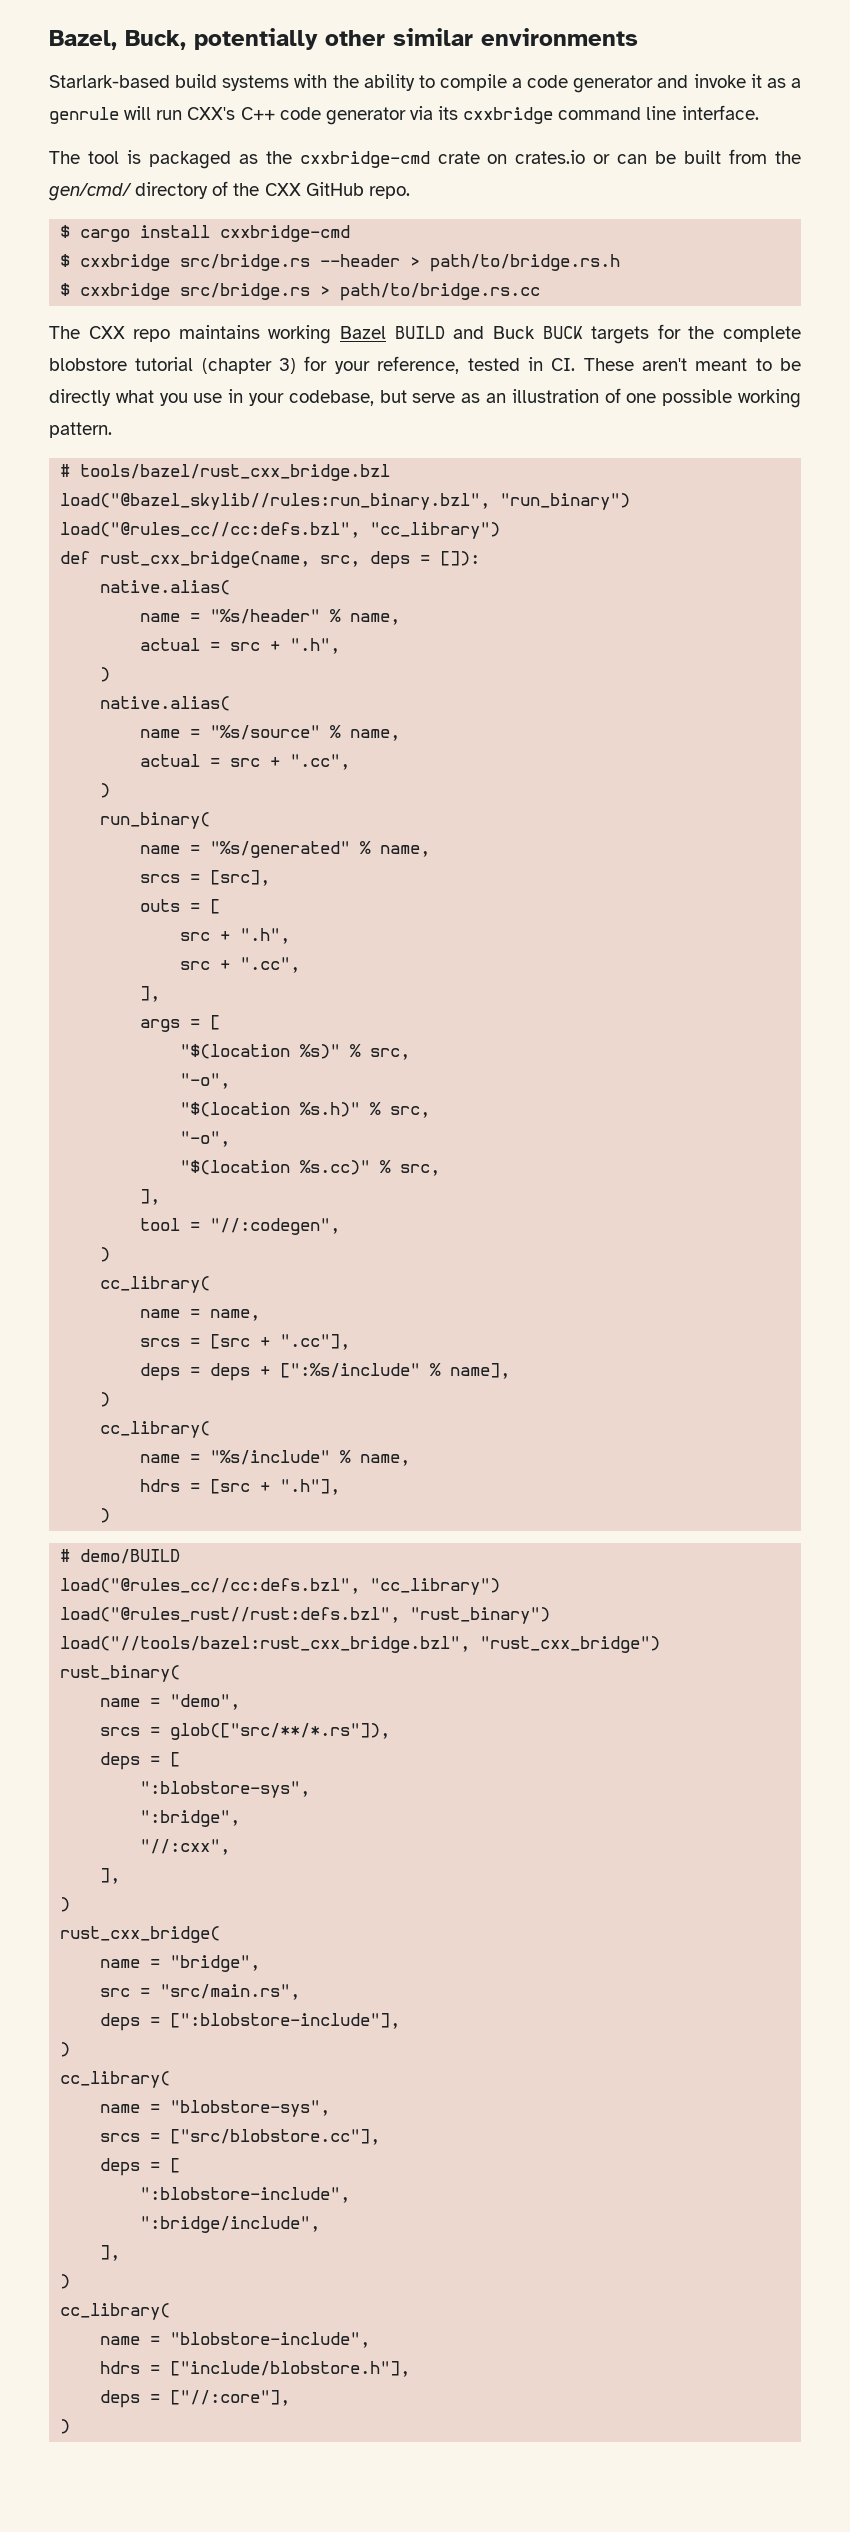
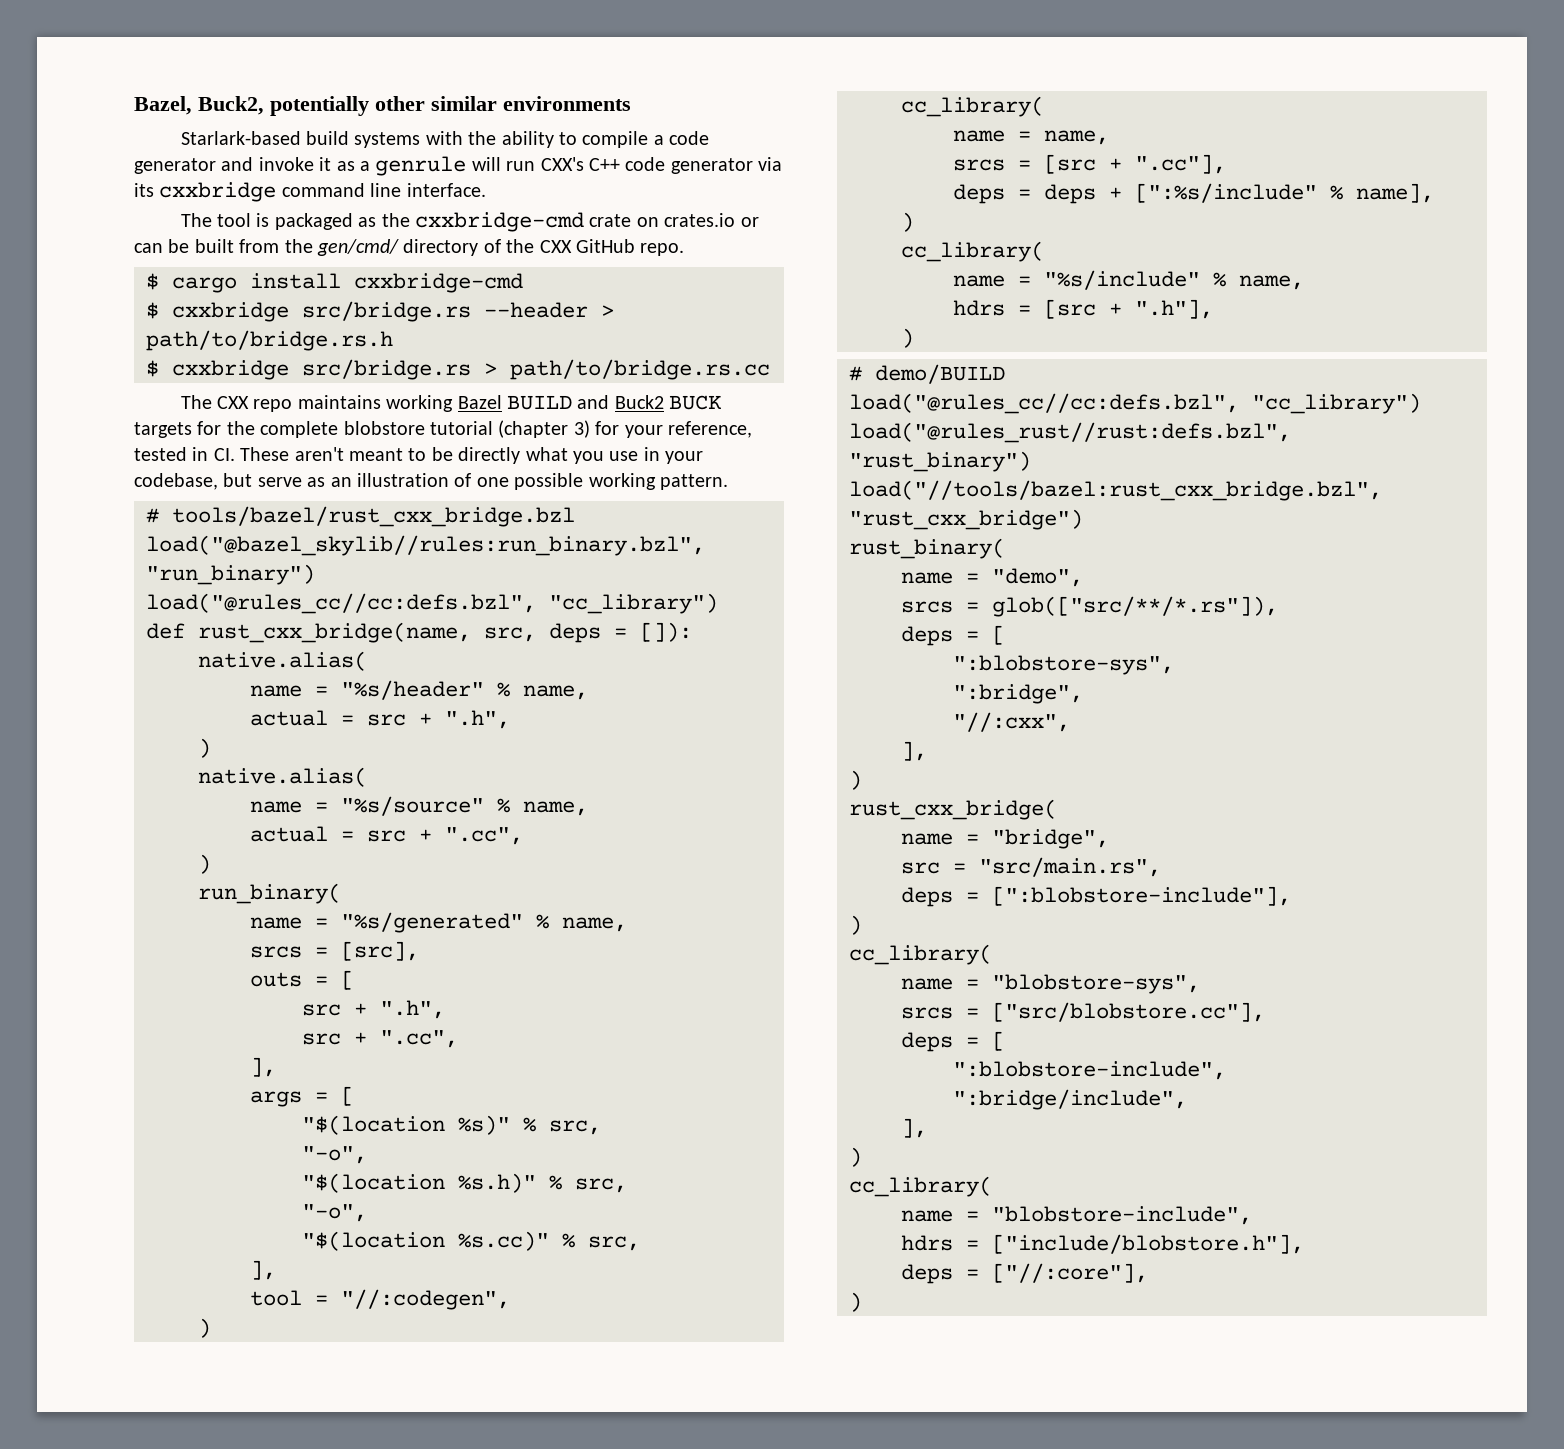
- Bazel, Buck, potentially other similar environments
+ Bazel, Buck2, potentially other similar environments
- The CXX repo maintains working Bazel BUILD and Buck BUCK targets for the complete blobstore tutorial (chapter 3) for your reference, tested in CI. These aren't meant to be directly what you use in your codebase, but serve as an illustration of one possible working pattern.
+ The CXX repo maintains working Bazel BUILD and Buck2 BUCK targets for the complete blobstore tutorial (chapter 3) for your reference, tested in CI. These aren't meant to be directly what you use in your codebase, but serve as an illustration of one possible working pattern.

